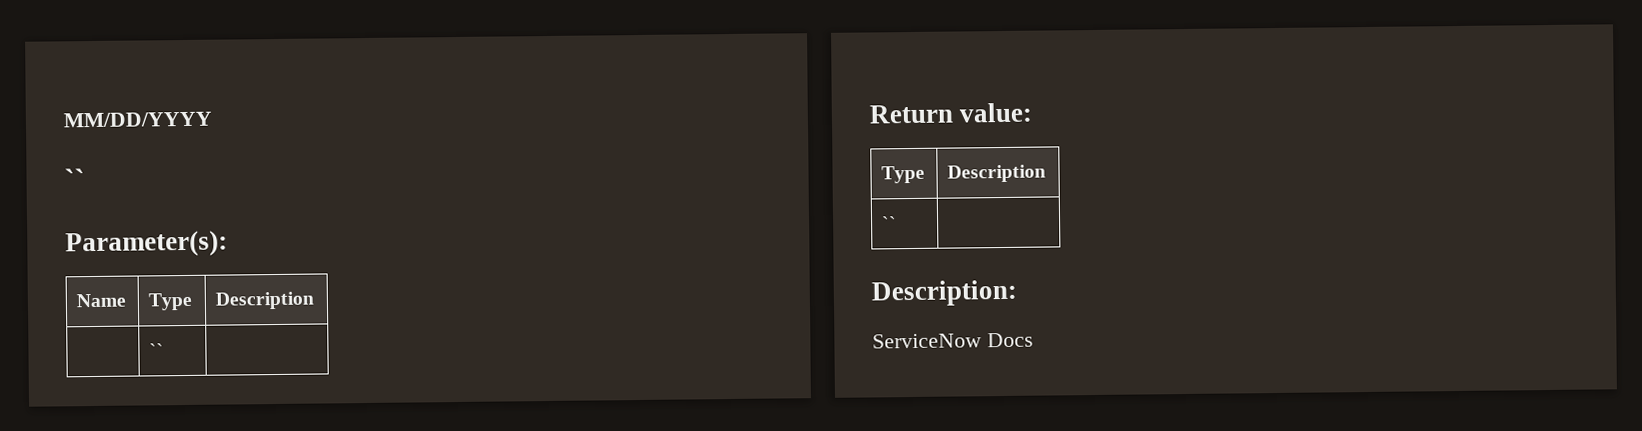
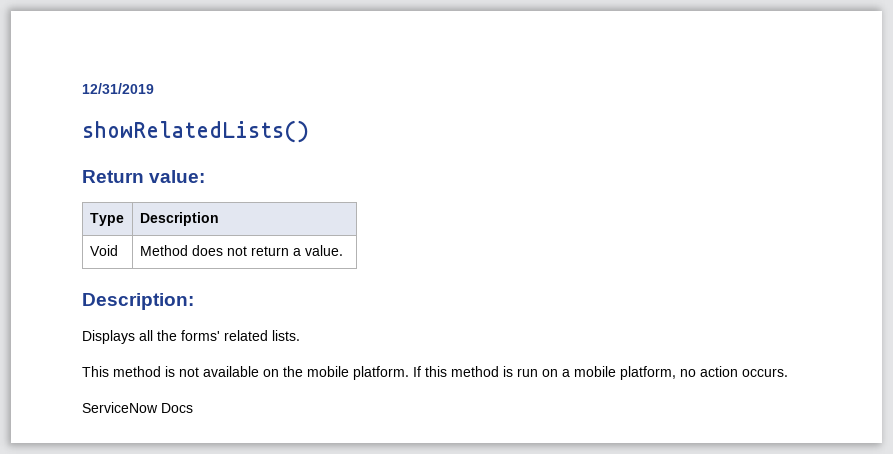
- MM/DD/YYYY
- ``
- Parameter(s):
- Name | Type | Description
- | `` |
+ 12/31/2019
+ showRelatedLists()
  Return value:
  Type | Description
- `` |
+ Void | Method does not return a value.
  Description:
+ Displays all the forms' related lists.
+ This method is not available on the mobile platform. If this method is run on a mobile platform, no action occurs.

